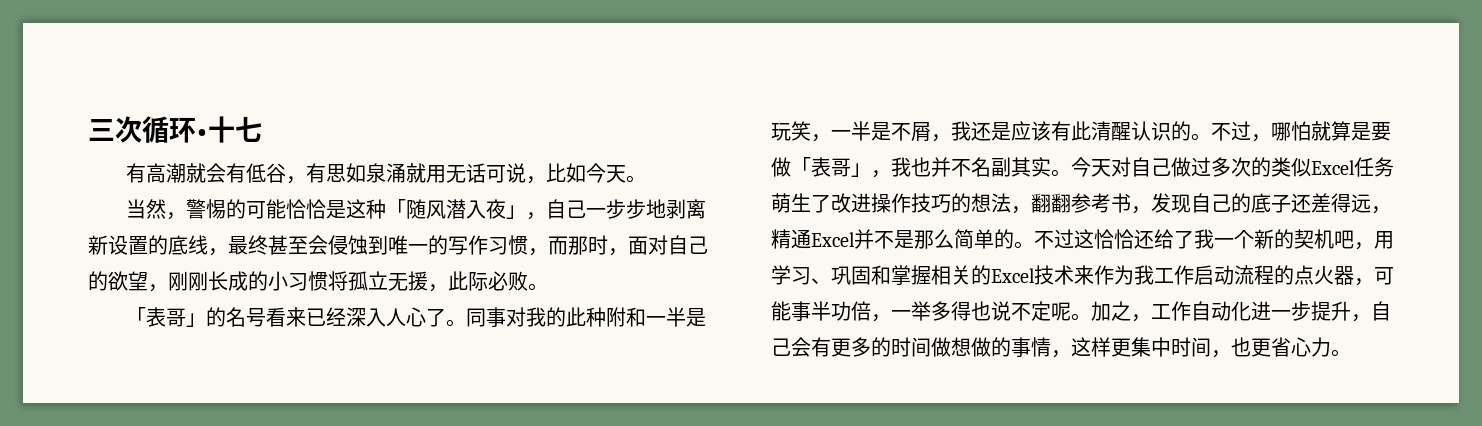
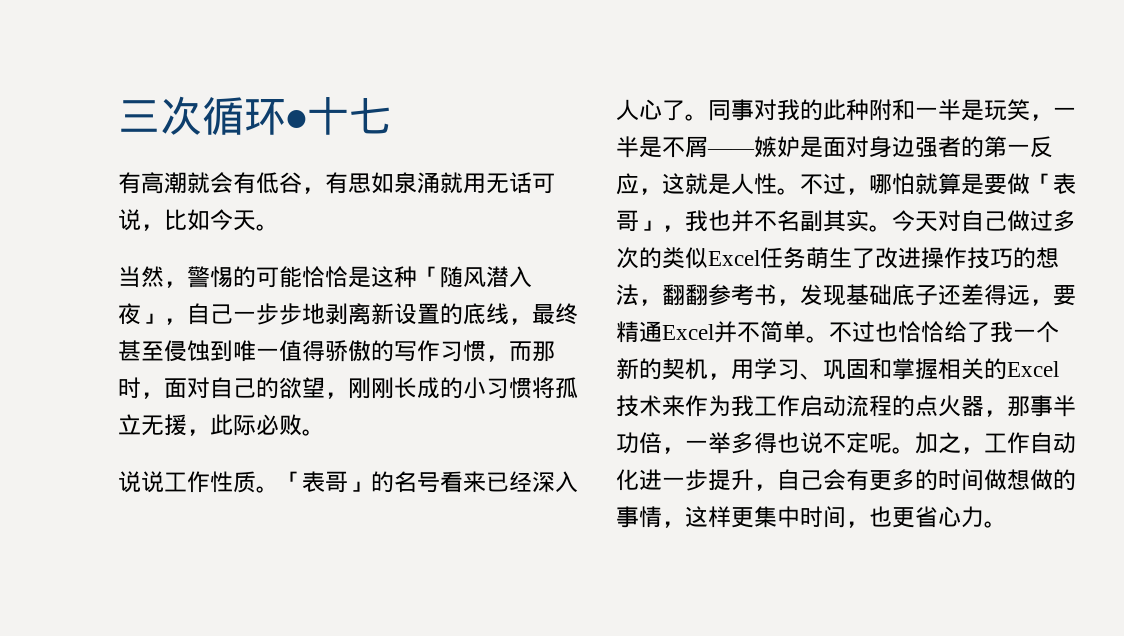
- 当然，警惕的可能恰恰是这种「随风潜入夜」，自己一步步地剥离新设置的底线，最终甚至会侵蚀到唯一的写作习惯，而那时，面对自己的欲望，刚刚长成的小习惯将孤立无援，此际必败。
+ 当然，警惕的可能恰恰是这种「随风潜入夜」，自己一步步地剥离新设置的底线，最终甚至侵蚀到唯一值得骄傲的写作习惯，而那时，面对自己的欲望，刚刚长成的小习惯将孤立无援，此际必败。
+ 说说工作性质。
- 同事对我的此种附和一半是玩笑，一半是不屑，我还是应该有此清醒认识的。
+ 同事对我的此种附和一半是玩笑，一半是不屑——嫉妒是面对身边强者的第一反应，这就是人性。
- 今天对自己做过多次的类似Excel任务萌生了改进操作技巧的想法，翻翻参考书，发现自己的底子还差得远，精通Excel并不是那么简单的。不过这恰恰还给了我一个新的契机吧，用学习、巩固和掌握相关的Excel技术来作为我工作启动流程的点火器，可能事半功倍，一举多得也说不定呢。
+ 今天对自己做过多次的类似Excel任务萌生了改进操作技巧的想法，翻翻参考书，发现基础底子还差得远，要精通Excel并不简单。不过也恰恰给了我一个新的契机，用学习、巩固和掌握相关的Excel技术来作为我工作启动流程的点火器，那事半功倍，一举多得也说不定呢。

